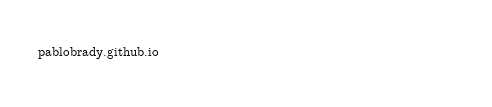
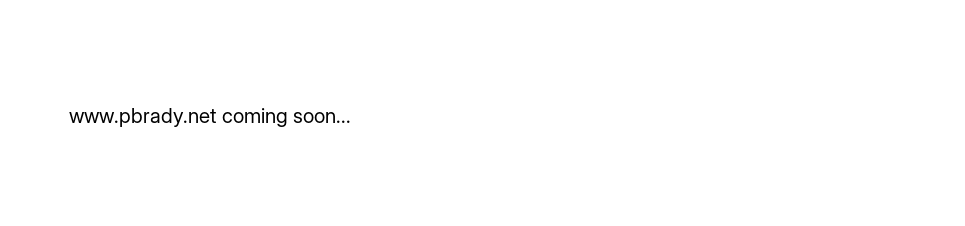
- pablobrady.github.io
+ www.pbrady.net coming soon...

